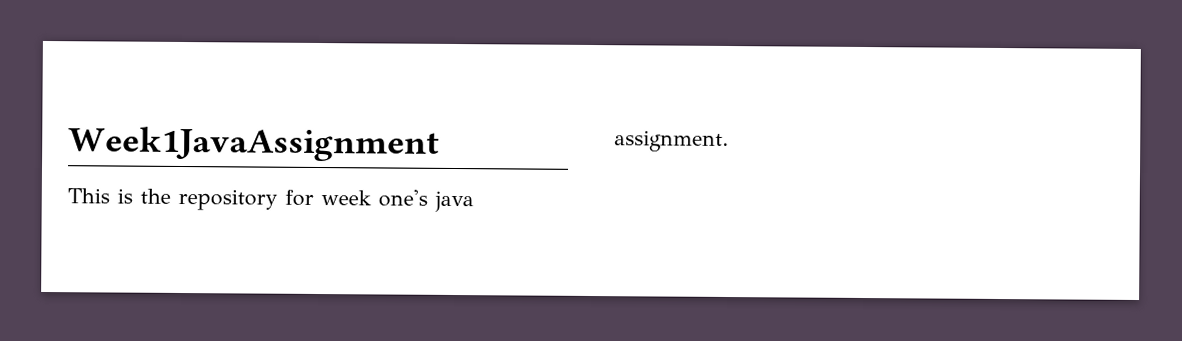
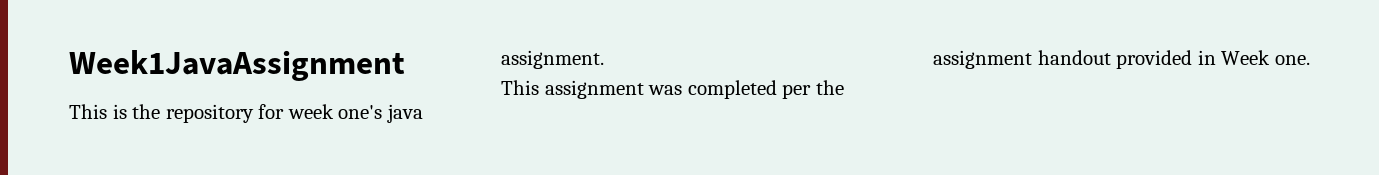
+ This assignment was completed per the assignment handout provided in Week one.

